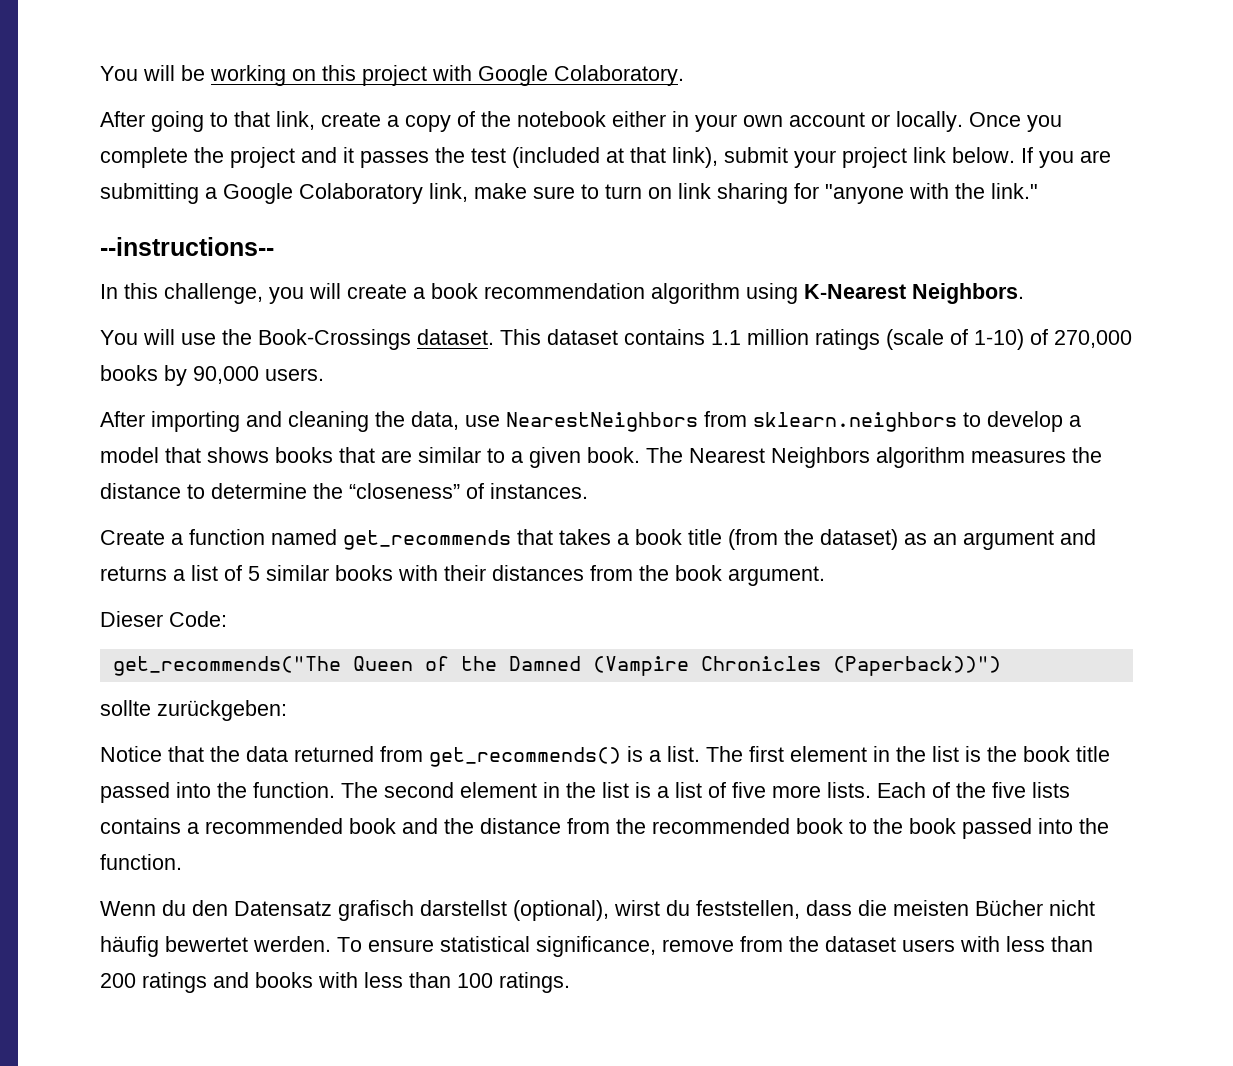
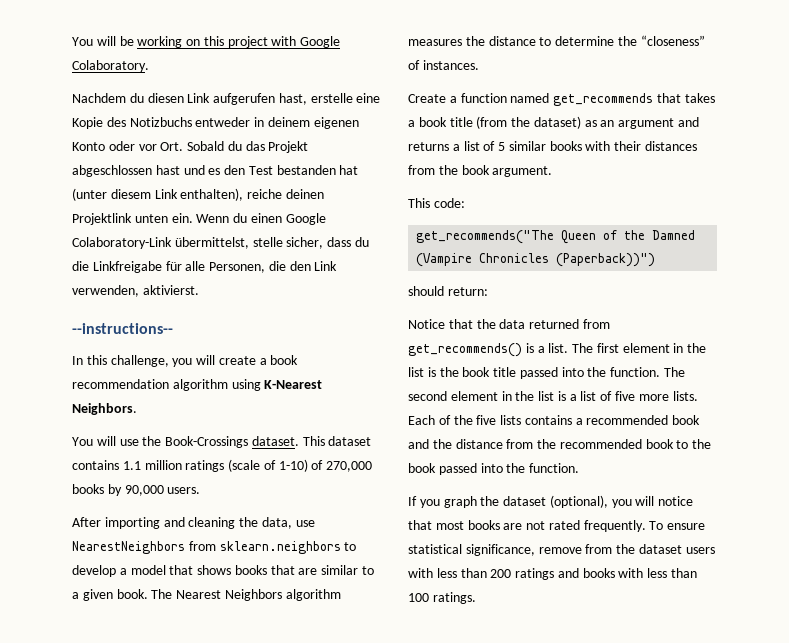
- After going to that link, create a copy of the notebook either in your own account or locally. Once you complete the project and it passes the test (included at that link), submit your project link below. If you are submitting a Google Colaboratory link, make sure to turn on link sharing for "anyone with the link."
+ Nachdem du diesen Link aufgerufen hast, erstelle eine Kopie des Notizbuchs entweder in deinem eigenen Konto oder vor Ort. Sobald du das Projekt abgeschlossen hast und es den Test bestanden hat (unter diesem Link enthalten), reiche deinen Projektlink unten ein. Wenn du einen Google Colaboratory-Link übermittelst, stelle sicher, dass du die Linkfreigabe für alle Personen, die den Link verwenden, aktivierst.
- Dieser Code:
+ This code:
- sollte zurückgeben:
+ should return:
- Wenn du den Datensatz grafisch darstellst (optional), wirst du feststellen, dass die meisten Bücher nicht häufig bewertet werden.
+ If you graph the dataset (optional), you will notice that most books are not rated frequently.

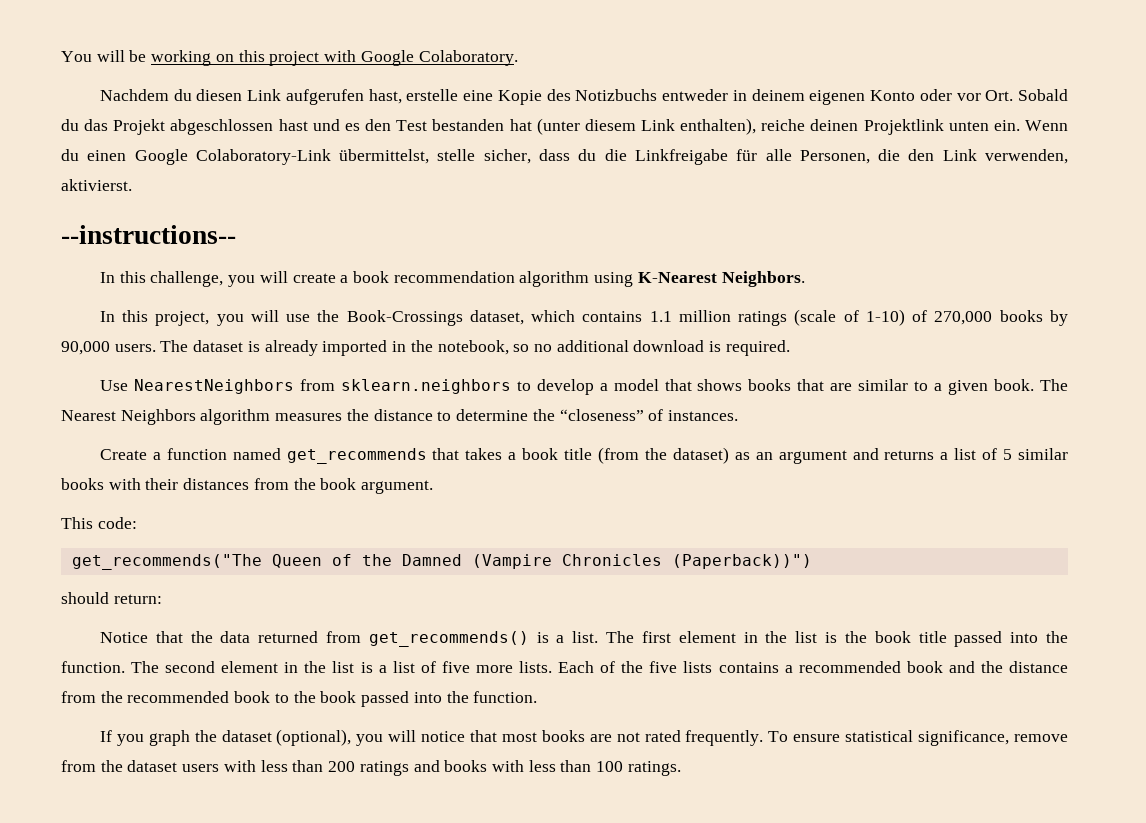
- You will use the Book-Crossings dataset. This dataset contains 1.1 million ratings (scale of 1-10) of 270,000 books by 90,000 users.
- After importing and cleaning the data, use NearestNeighbors from sklearn.neighbors to develop a model that shows books that are similar to a given book.
+ In this project, you will use the Book-Crossings dataset, which contains 1.1 million ratings (scale of 1-10) of 270,000 books by 90,000 users. The dataset is already imported in the notebook, so no additional download is required.
+ Use NearestNeighbors from sklearn.neighbors to develop a model that shows books that are similar to a given book.

